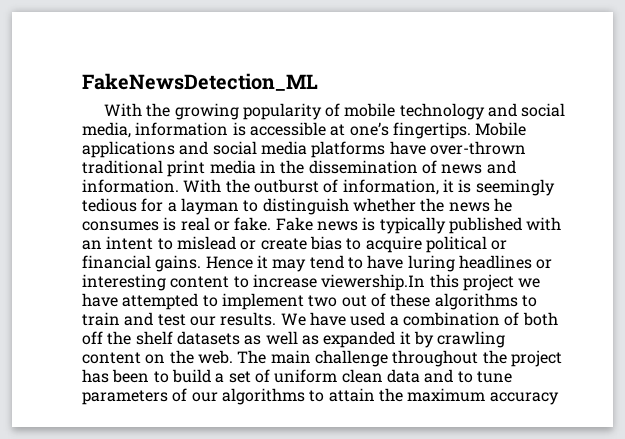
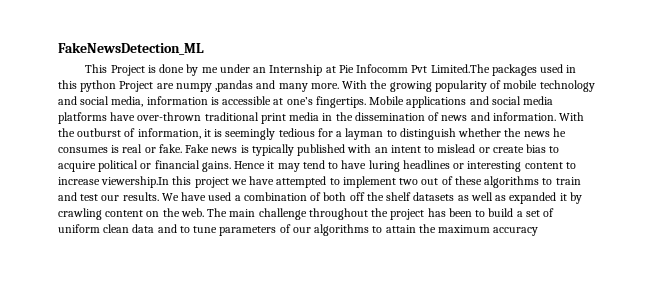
+ This Project is done by me under an Internship at Pie Infocomm Pvt Limited.The packages used in this python Project are numpy ,pandas and many more.

